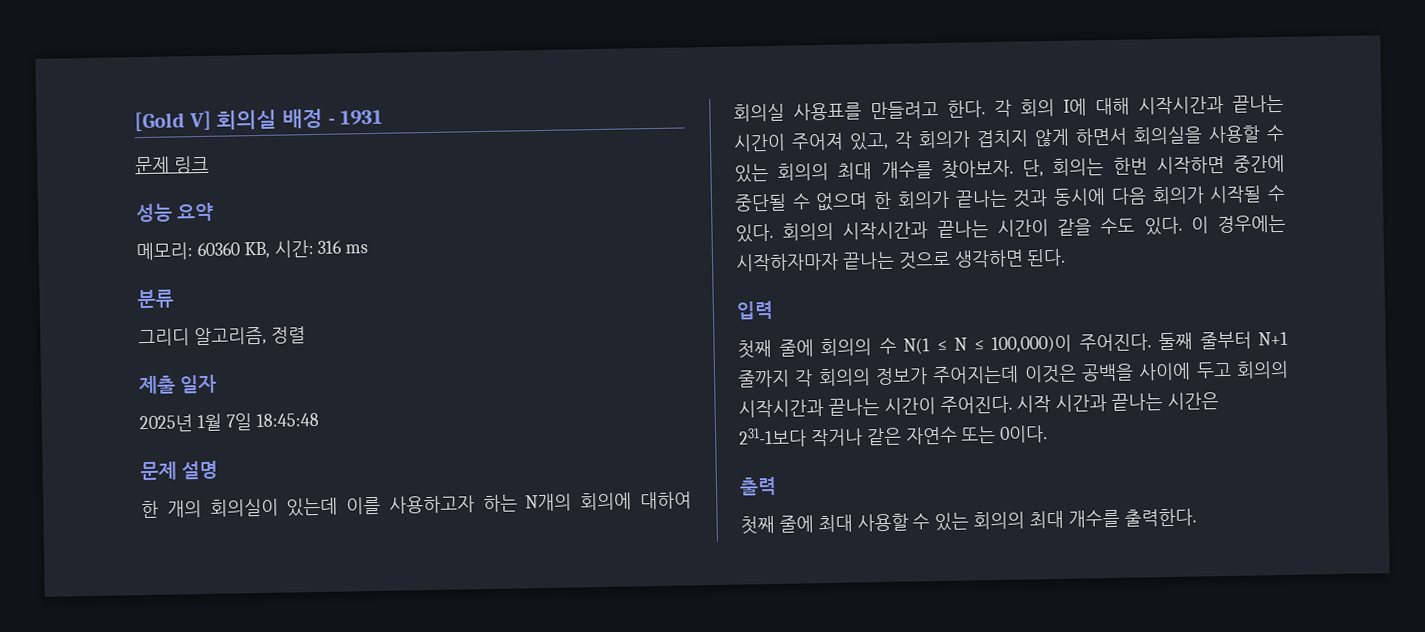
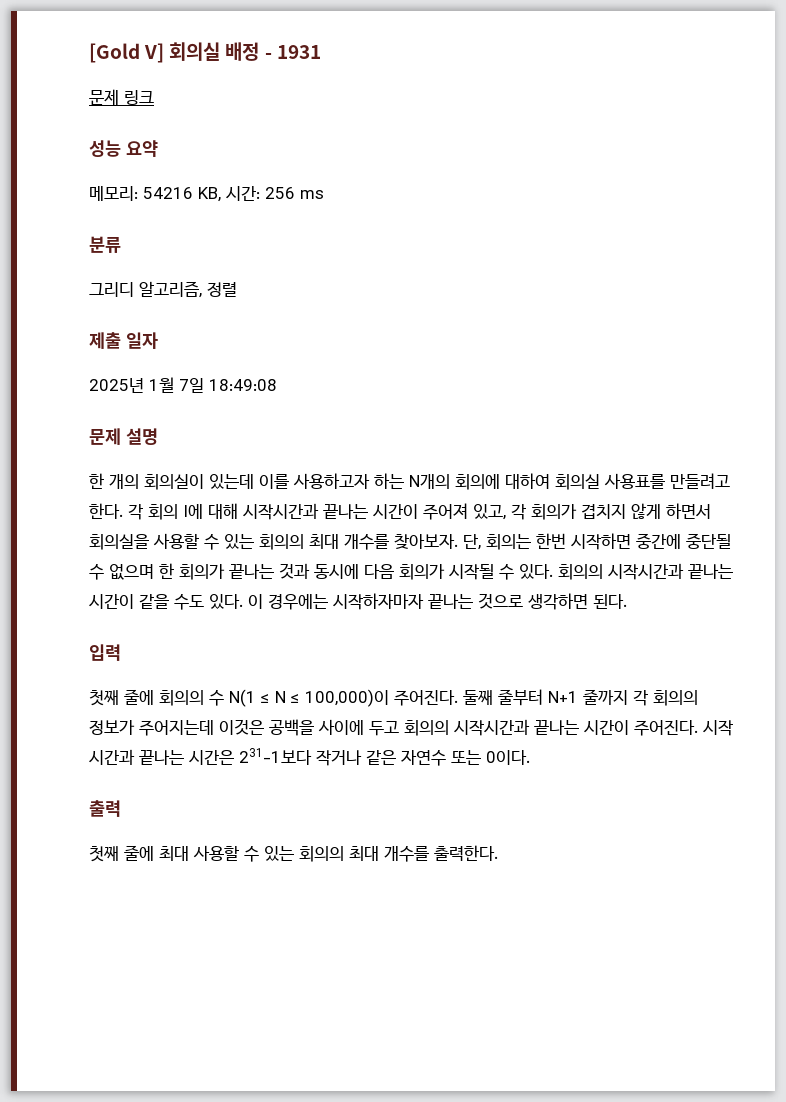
- 메모리: 60360 KB, 시간: 316 ms
+ 메모리: 54216 KB, 시간: 256 ms
- 2025년 1월 7일 18:45:48
+ 2025년 1월 7일 18:49:08

